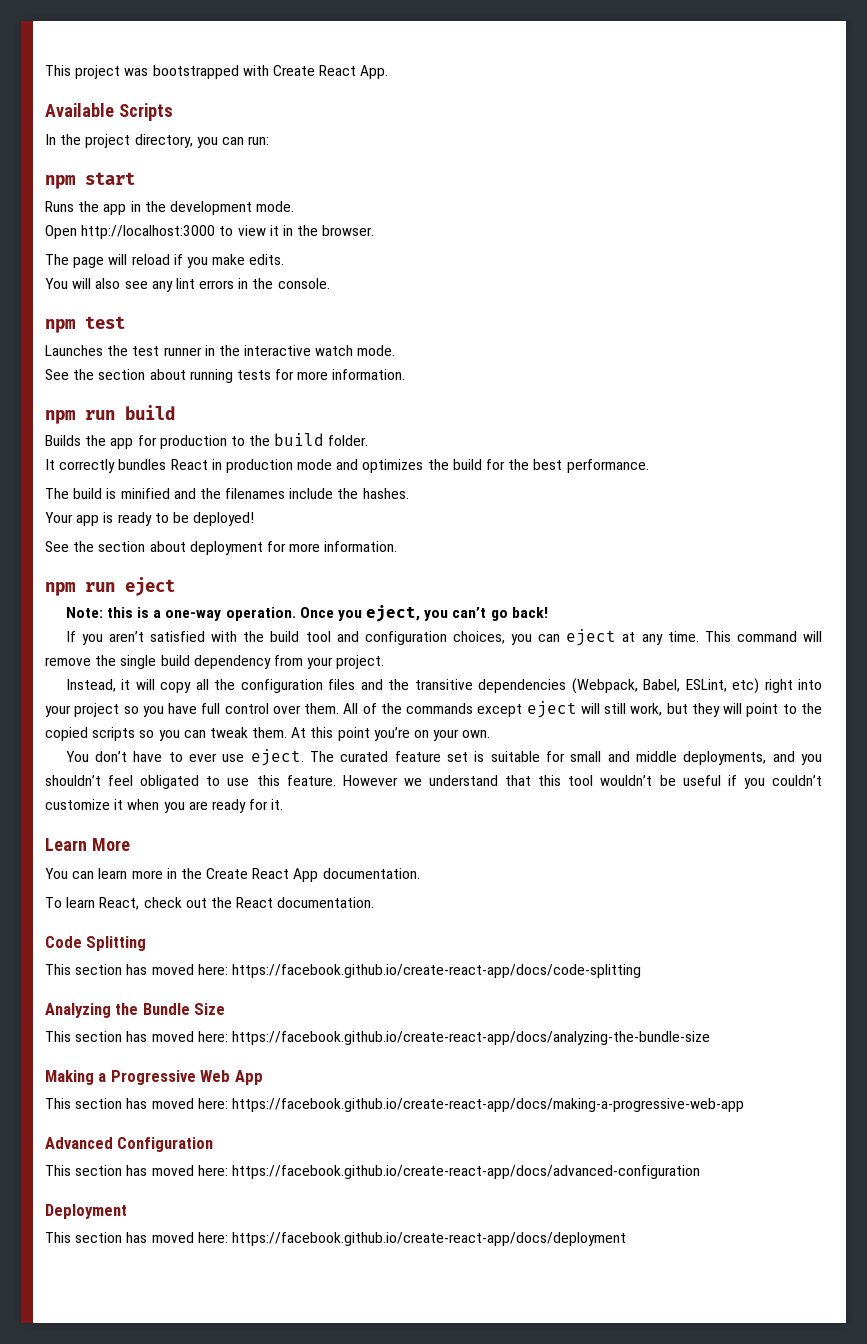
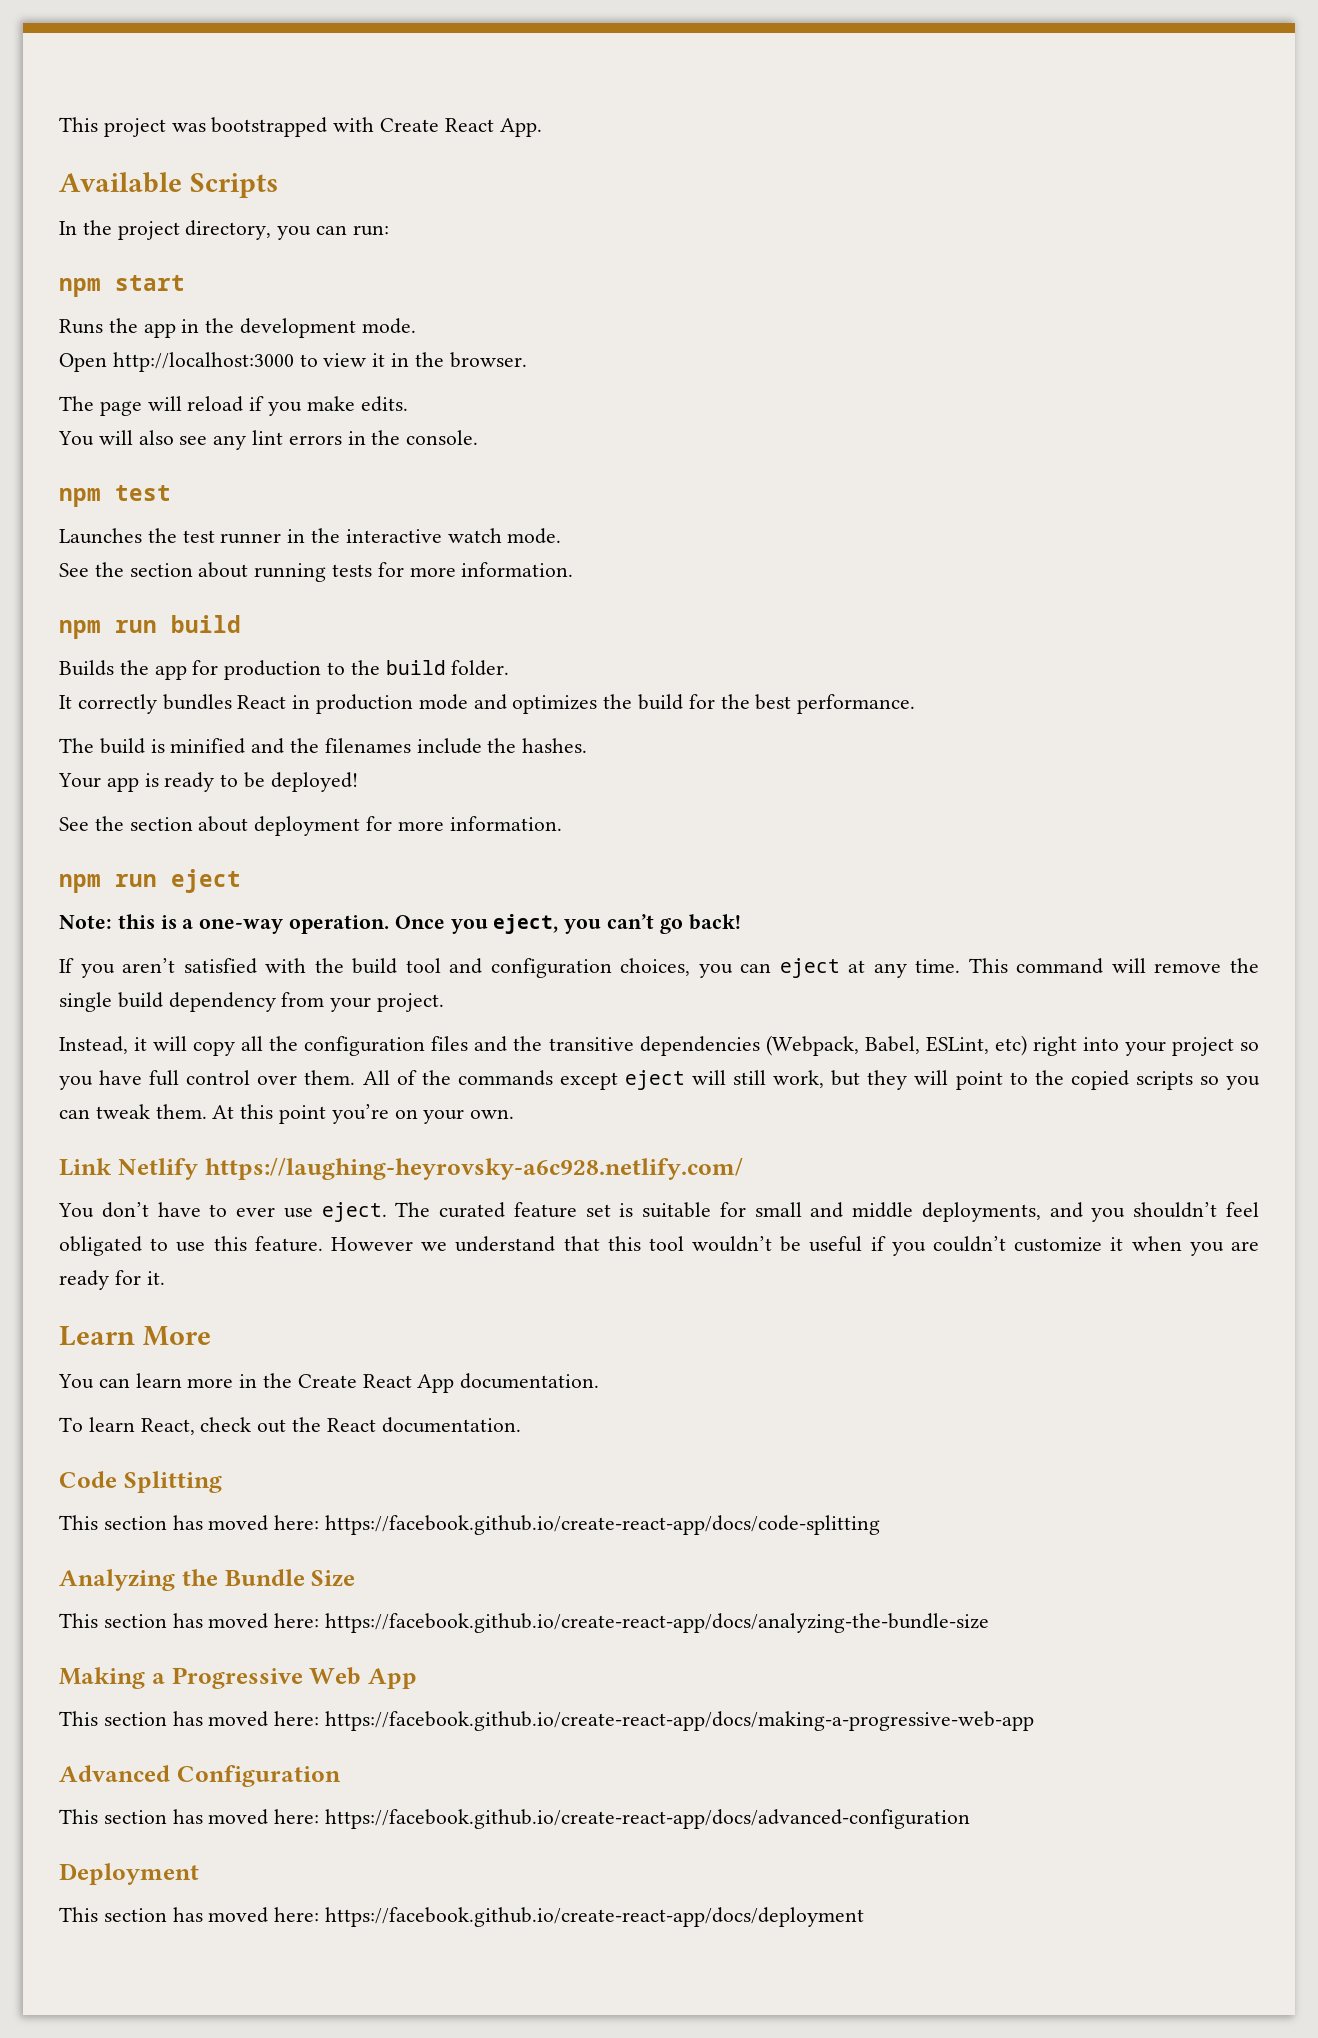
+ Link Netlify https://laughing-heyrovsky-a6c928.netlify.com/

